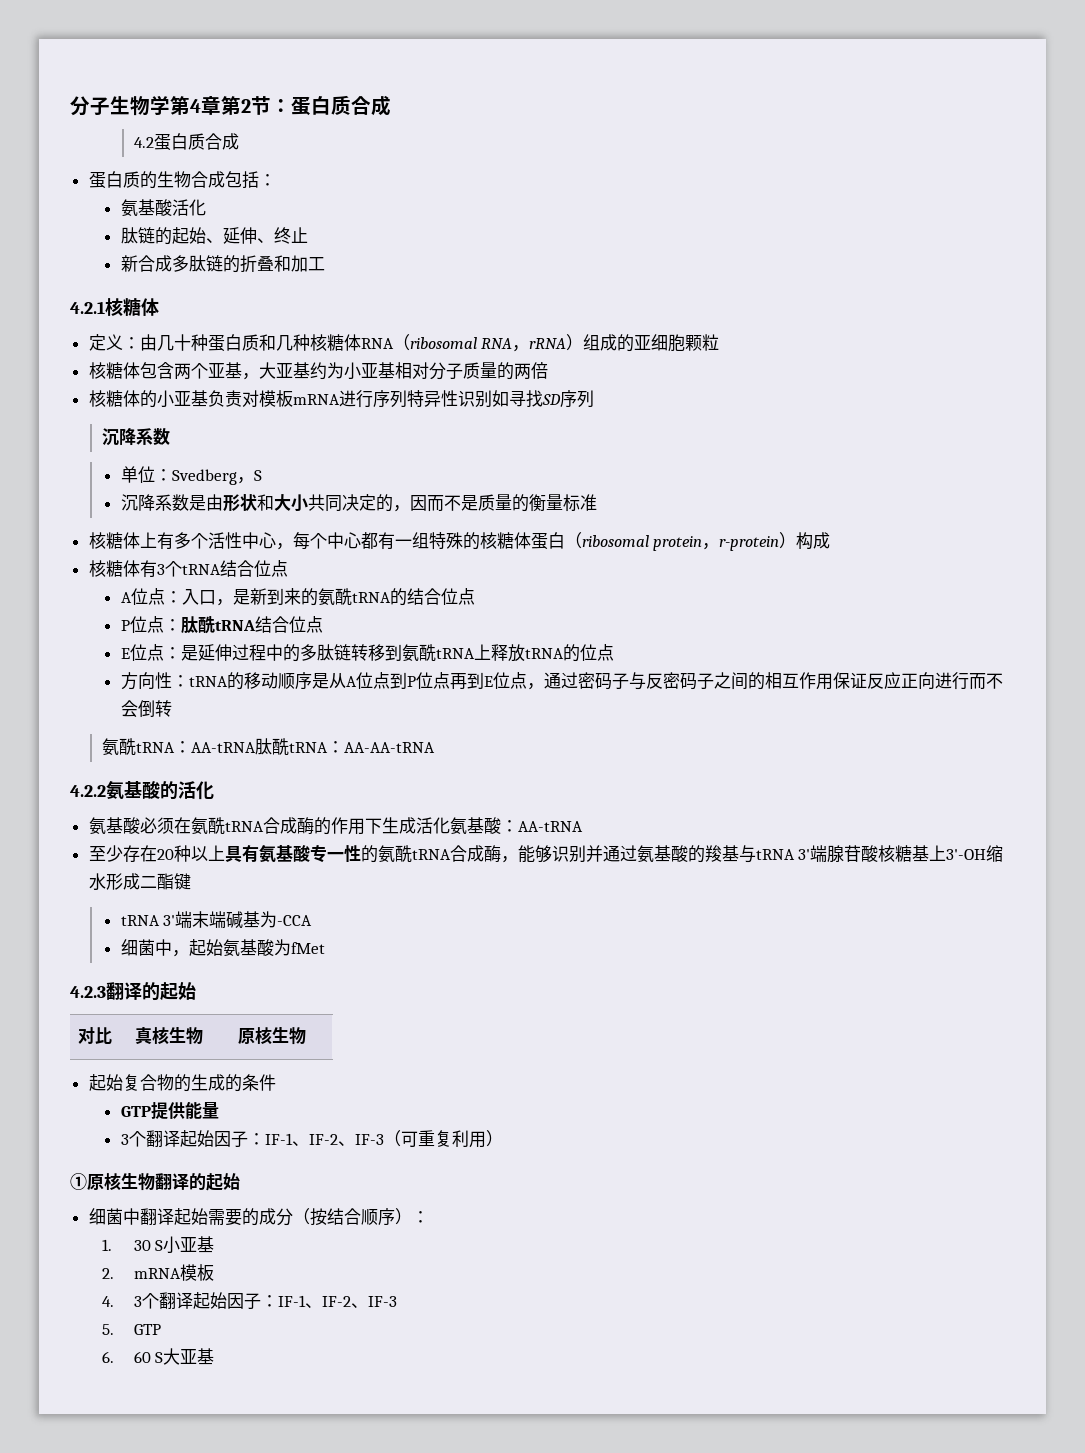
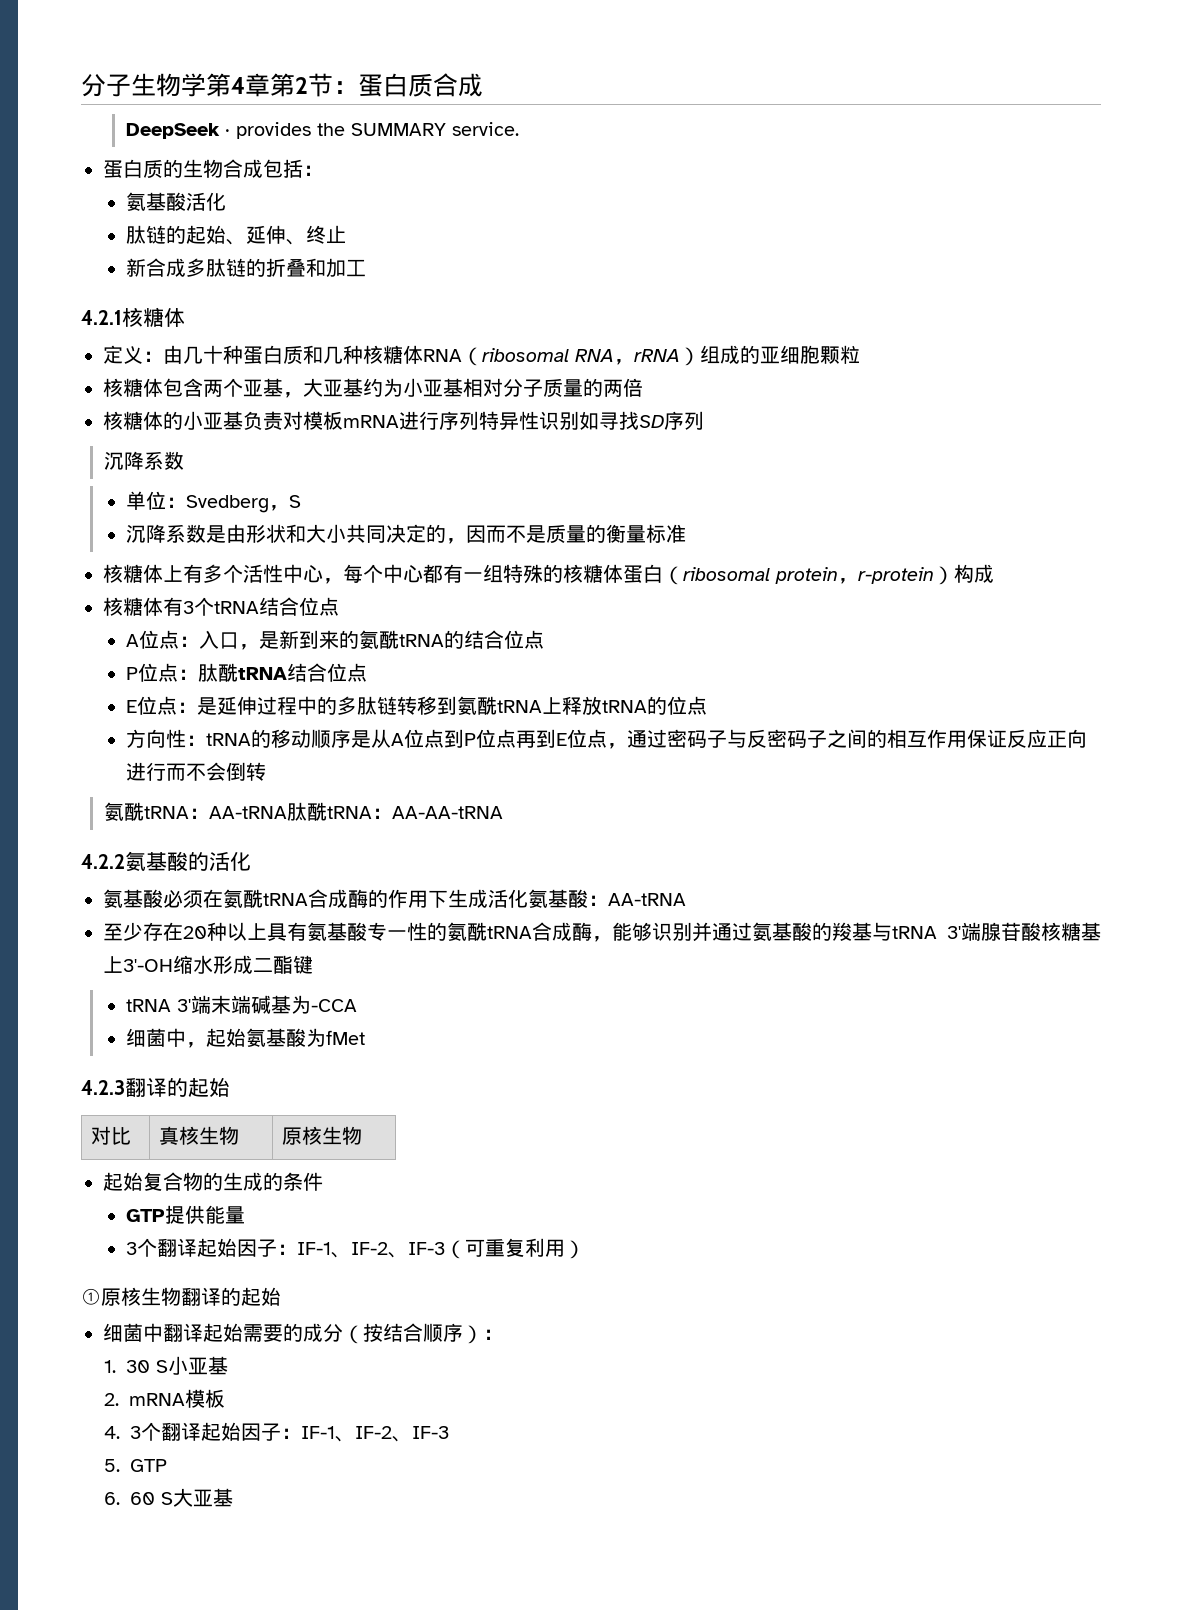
- 4.2蛋白质合成
+ DeepSeek · provides the SUMMARY service.

